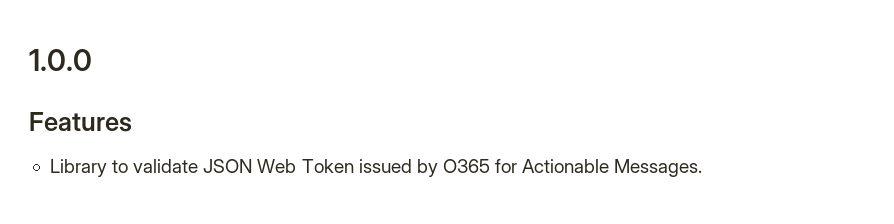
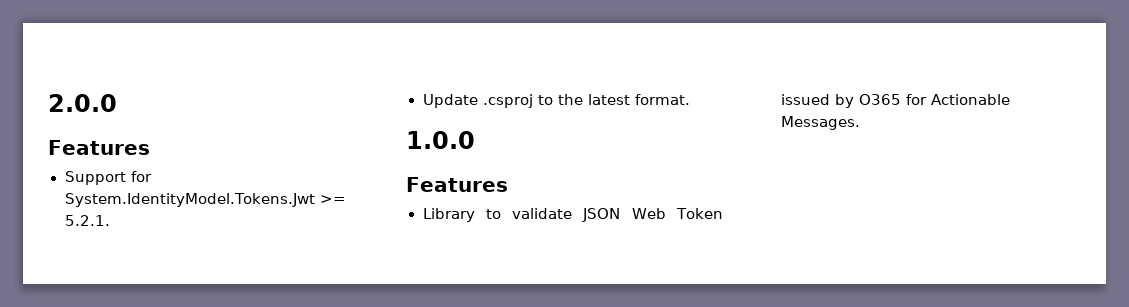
+ 2.0.0
+ Features
+ Support for System.IdentityModel.Tokens.Jwt >= 5.2.1.
+ Update .csproj to the latest format.

